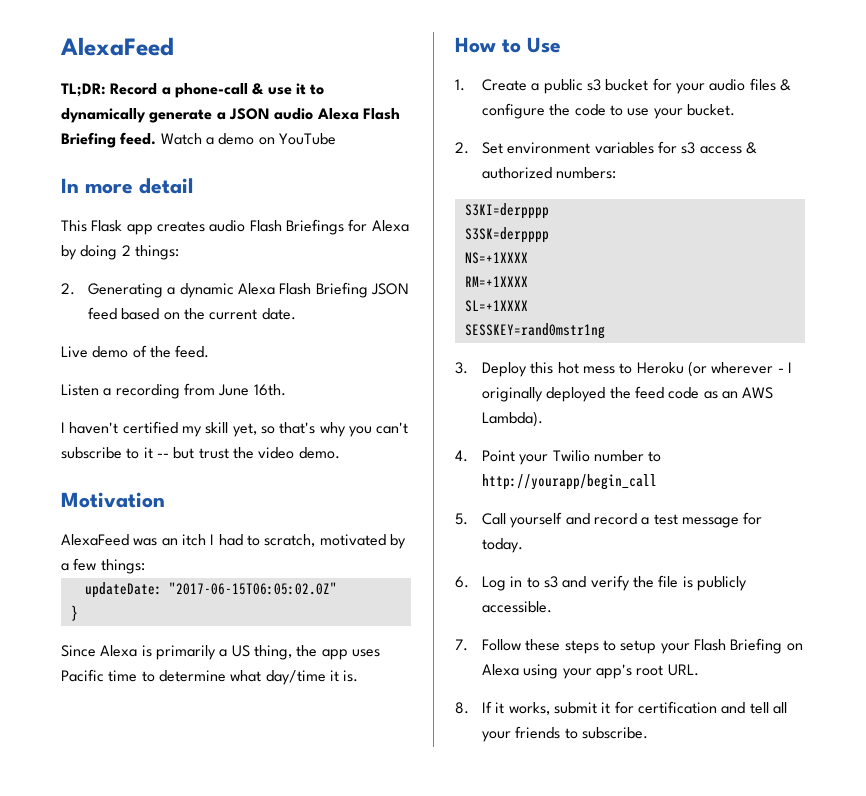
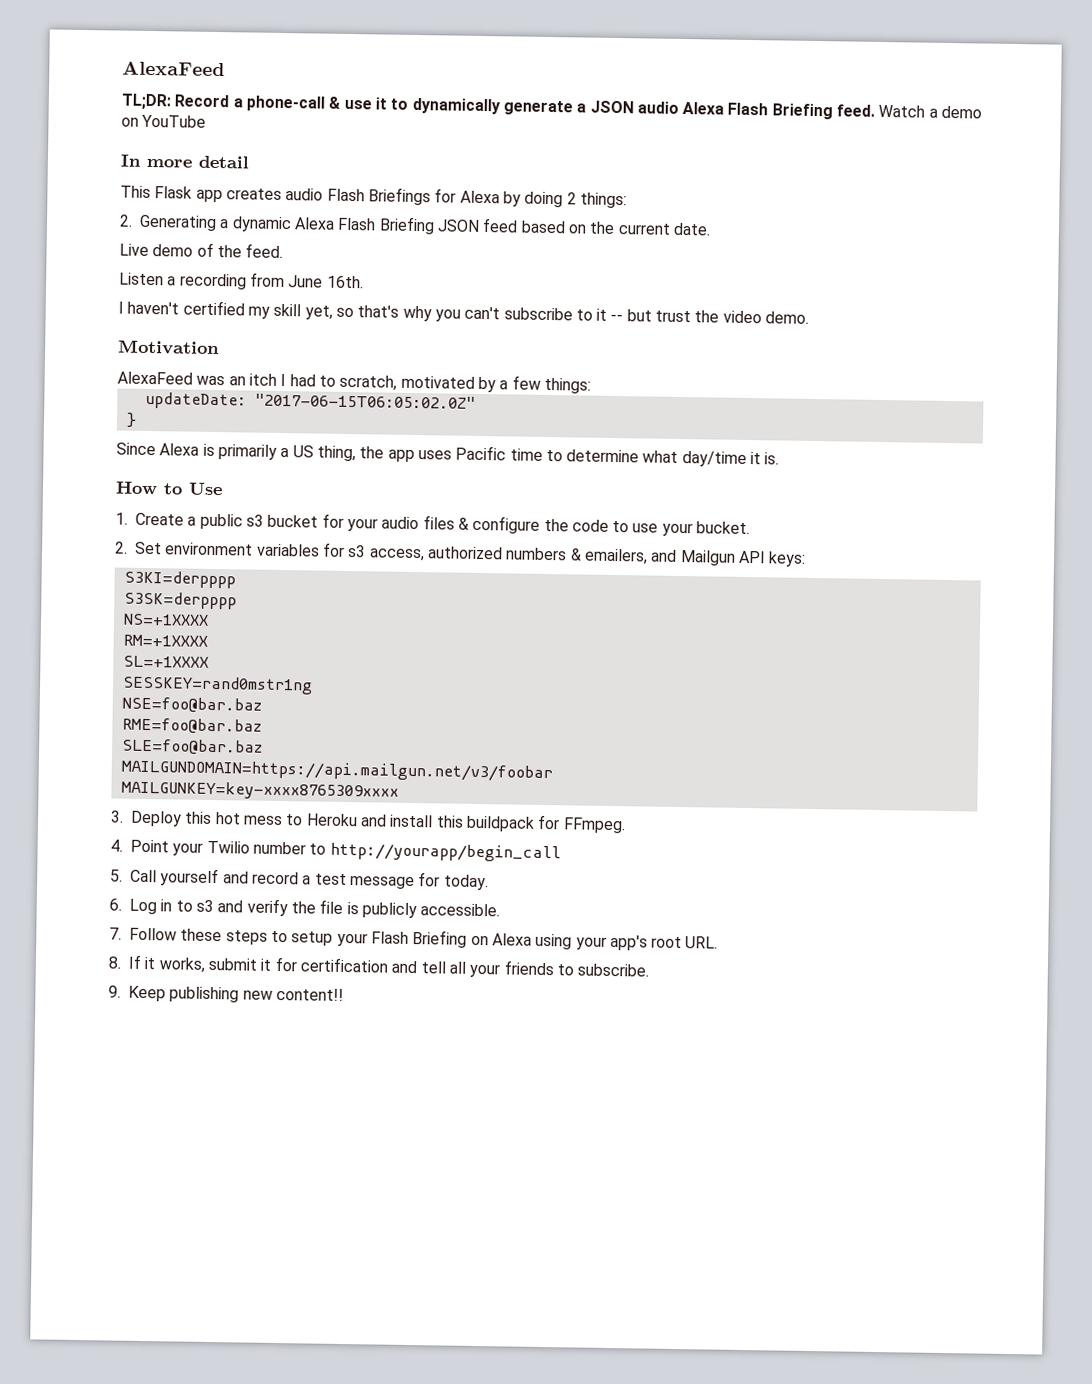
- 2. Set environment variables for s3 access & authorized numbers:
+ 2. Set environment variables for s3 access, authorized numbers & emailers, and Mailgun API keys:
+ NSE=foo@bar.baz
+ RME=foo@bar.baz
+ SLE=foo@bar.baz
+ MAILGUNDOMAIN=https://api.mailgun.net/v3/foobar
+ MAILGUNKEY=key-xxxx8765309xxxx
- 3. Deploy this hot mess to Heroku (or wherever - I originally deployed the feed code as an AWS Lambda).
+ 3. Deploy this hot mess to Heroku and install this buildpack for FFmpeg.
+ 9. Keep publishing new content!!

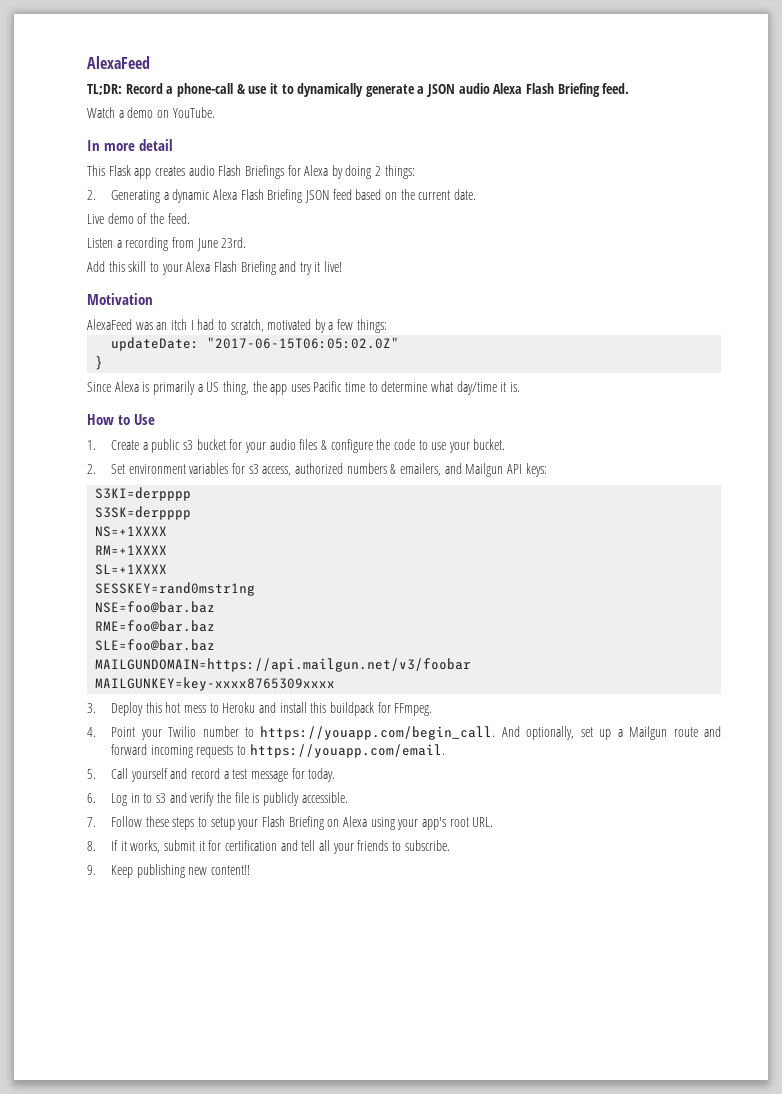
- TL;DR: Record a phone-call & use it to dynamically generate a JSON audio Alexa Flash Briefing feed. Watch a demo on YouTube
+ TL;DR: Record a phone-call & use it to dynamically generate a JSON audio Alexa Flash Briefing feed.
+ Watch a demo on YouTube.
- Listen a recording from June 16th.
- I haven't certified my skill yet, so that's why you can't subscribe to it -- but trust the video demo.
+ Listen a recording from June 23rd.
+ Add this skill to your Alexa Flash Briefing and try it live!
- 4. Point your Twilio number to http://yourapp/begin_call
+ 4. Point your Twilio number to https://youapp.com/begin_call. And optionally, set up a Mailgun route and forward incoming requests to https://youapp.com/email.

